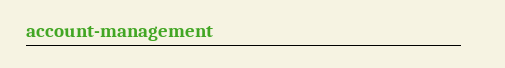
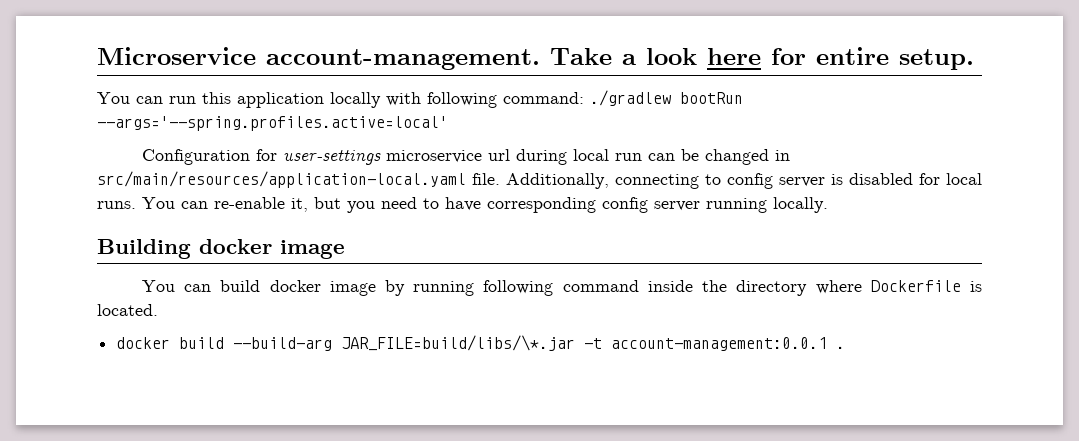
- account-management
+ Microservice account-management. Take a look here for entire setup.
+ You can run this application locally with following command: ./gradlew bootRun --args='--spring.profiles.active=local'
+ Configuration for user-settings microservice url during local run can be changed in src/main/resources/application-local.yaml file. Additionally, connecting to config server is disabled for local runs. You can re-enable it, but you need to have corresponding config server running locally.
+ Building docker image
+ You can build docker image by running following command inside the directory where Dockerfile is located.
+ docker build --build-arg JAR_FILE=build/libs/\*.jar -t account-management:0.0.1 .

